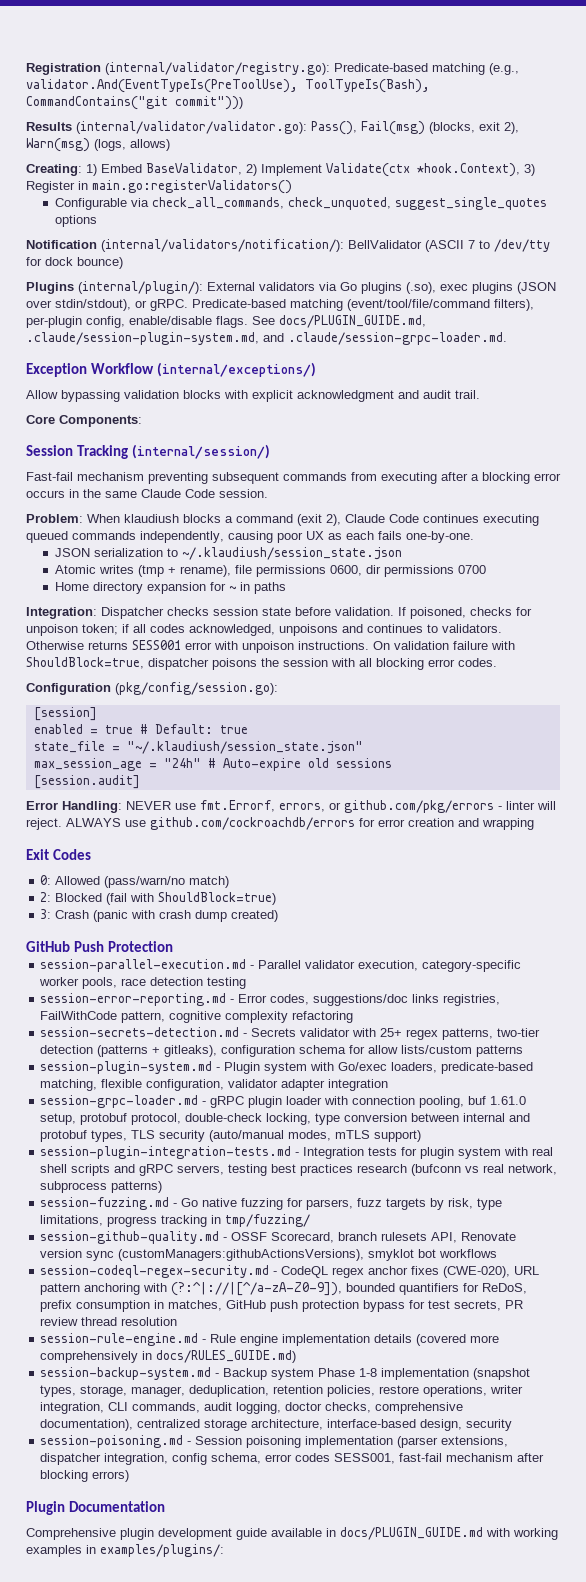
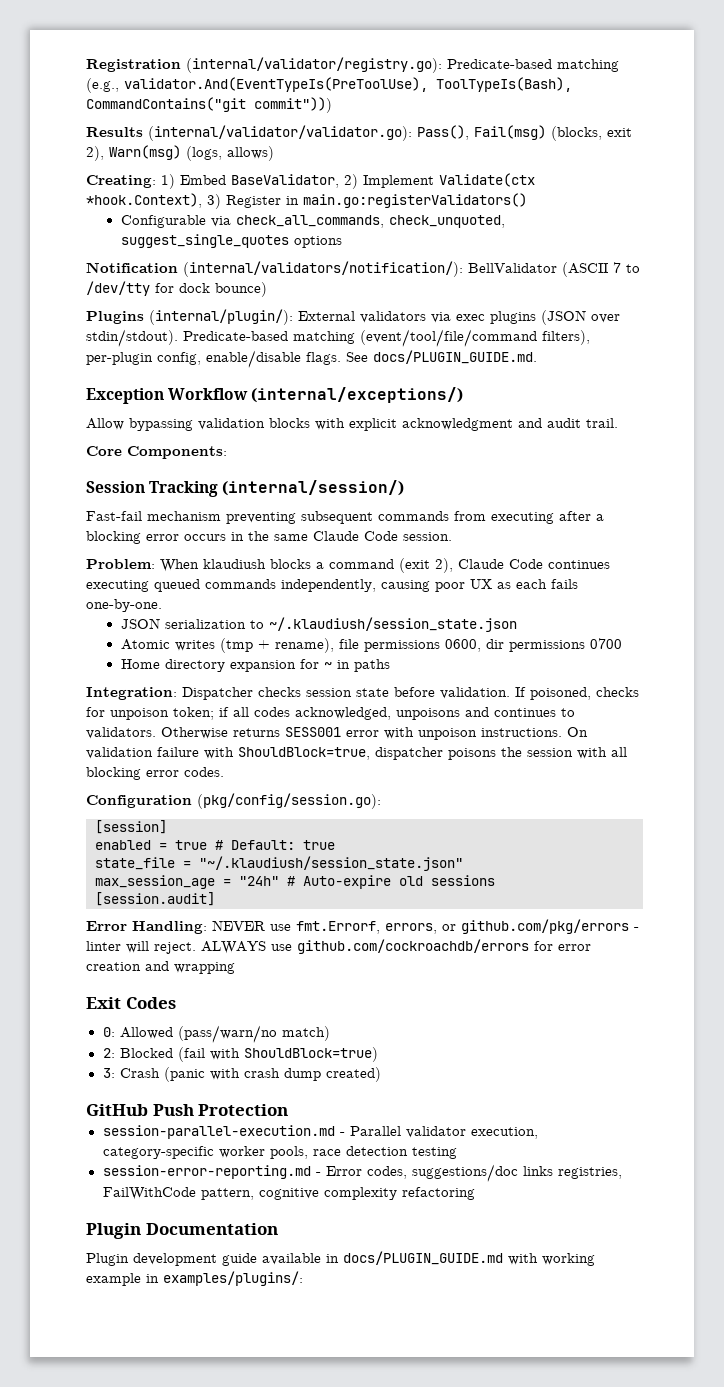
- Plugins (internal/plugin/): External validators via Go plugins (.so), exec plugins (JSON over stdin/stdout), or gRPC.
+ Plugins (internal/plugin/): External validators via exec plugins (JSON over stdin/stdout).
- See docs/PLUGIN_GUIDE.md, .claude/session-plugin-system.md, and .claude/session-grpc-loader.md.
+ See docs/PLUGIN_GUIDE.md.
- session-secrets-detection.md - Secrets validator with 25+ regex patterns, two-tier detection (patterns + gitleaks), configuration schema for allow lists/custom patterns
- session-plugin-system.md - Plugin system with Go/exec loaders, predicate-based matching, flexible configuration, validator adapter integration
- session-grpc-loader.md - gRPC plugin loader with connection pooling, buf 1.61.0 setup, protobuf protocol, double-check locking, type conversion between internal and protobuf types, TLS security (auto/manual modes, mTLS support)
- session-plugin-integration-tests.md - Integration tests for plugin system with real shell scripts and gRPC servers, testing best practices research (bufconn vs real network, subprocess patterns)
- session-fuzzing.md - Go native fuzzing for parsers, fuzz targets by risk, type limitations, progress tracking in tmp/fuzzing/
- session-github-quality.md - OSSF Scorecard, branch rulesets API, Renovate version sync (customManagers:githubActionsVersions), smyklot bot workflows
- session-codeql-regex-security.md - CodeQL regex anchor fixes (CWE-020), URL pattern anchoring with (?:^|://|[^/a-zA-Z0-9]), bounded quantifiers for ReDoS, prefix consumption in matches, GitHub push protection bypass for test secrets, PR review thread resolution
- session-rule-engine.md - Rule engine implementation details (covered more comprehensively in docs/RULES_GUIDE.md)
- session-backup-system.md - Backup system Phase 1-8 implementation (snapshot types, storage, manager, deduplication, retention policies, restore operations, writer integration, CLI commands, audit logging, doctor checks, comprehensive documentation), centralized storage architecture, interface-based design, security
- session-poisoning.md - Session poisoning implementation (parser extensions, dispatcher integration, config schema, error codes SESS001, fast-fail mechanism after blocking errors)
- Comprehensive plugin development guide available in docs/PLUGIN_GUIDE.md with working examples in examples/plugins/:
+ Plugin development guide available in docs/PLUGIN_GUIDE.md with working example in examples/plugins/:

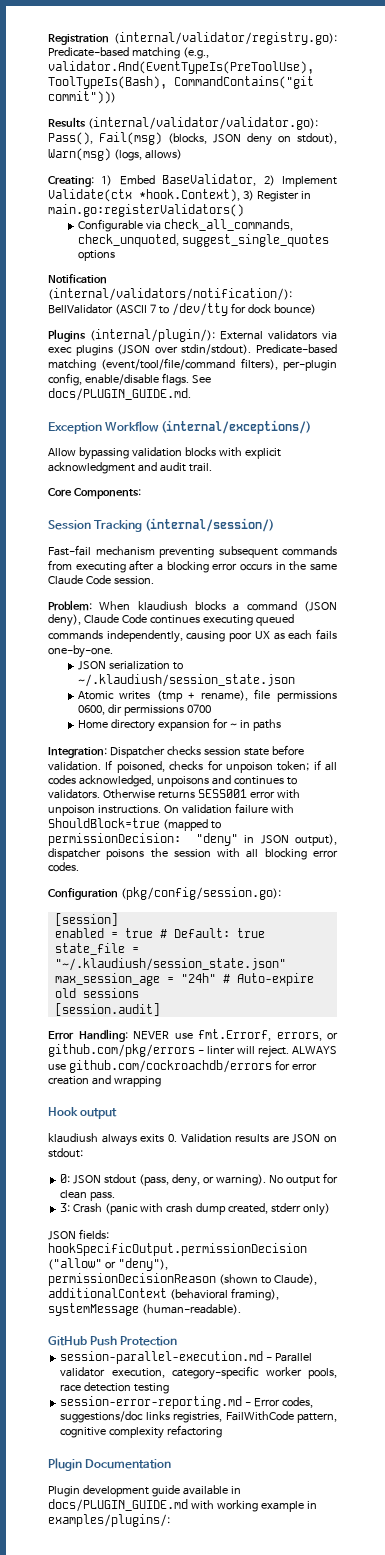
- Results (internal/validator/validator.go): Pass(), Fail(msg) (blocks, exit 2), Warn(msg) (logs, allows)
+ Results (internal/validator/validator.go): Pass(), Fail(msg) (blocks, JSON deny on stdout), Warn(msg) (logs, allows)
- Problem: When klaudiush blocks a command (exit 2), Claude Code continues executing queued commands independently, causing poor UX as each fails one-by-one.
+ Problem: When klaudiush blocks a command (JSON deny), Claude Code continues executing queued commands independently, causing poor UX as each fails one-by-one.
- On validation failure with ShouldBlock=true, dispatcher poisons the session with all blocking error codes.
+ On validation failure with ShouldBlock=true (mapped to permissionDecision: "deny" in JSON output), dispatcher poisons the session with all blocking error codes.
- Exit Codes
- 0: Allowed (pass/warn/no match)
- 2: Blocked (fail with ShouldBlock=true)
+ Hook output
+ klaudiush always exits 0. Validation results are JSON on stdout:
+ 0: JSON stdout (pass, deny, or warning). No output for clean pass.
- 3: Crash (panic with crash dump created)
+ 3: Crash (panic with crash dump created, stderr only)
+ JSON fields: hookSpecificOutput.permissionDecision ("allow" or "deny"), permissionDecisionReason (shown to Claude), additionalContext (behavioral framing), systemMessage (human-readable).

